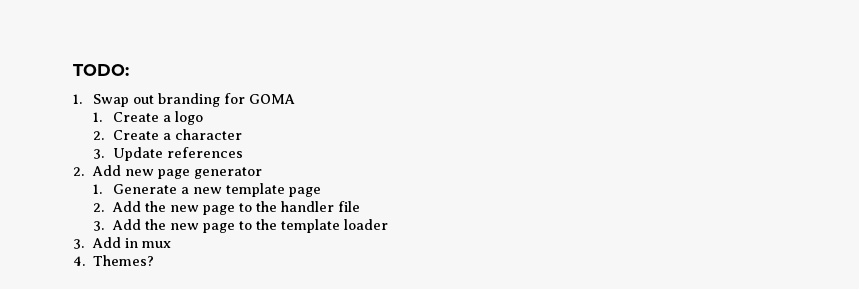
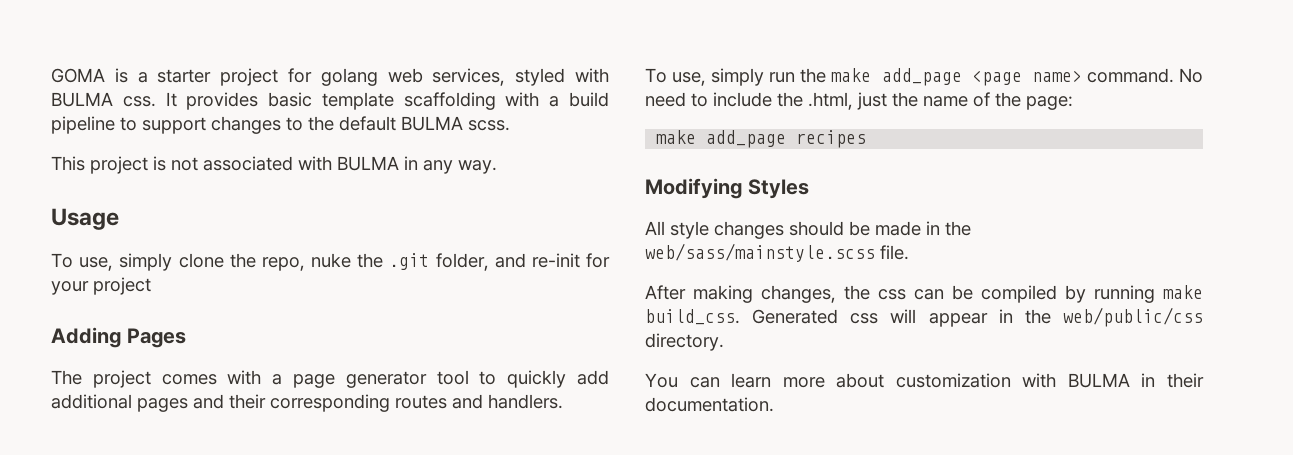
- TODO:
- 1. Swap out branding for GOMA
- 1. Create a logo
- 2. Create a character
- 3. Update references
- 2. Add new page generator
- 1. Generate a new template page
- 2. Add the new page to the handler file
- 3. Add the new page to the template loader
- 3. Add in mux
- 4. Themes?
+ GOMA is a starter project for golang web services, styled with BULMA css. It provides basic template scaffolding with a build pipeline to support changes to the default BULMA scss.
+ This project is not associated with BULMA in any way.
+ Usage
+ To use, simply clone the repo, nuke the .git folder, and re-init for your project
+ Adding Pages
+ The project comes with a page generator tool to quickly add additional pages and their corresponding routes and handlers.
+ To use, simply run the make add_page <page name> command. No need to include the .html, just the name of the page:
+ make add_page recipes
+ Modifying Styles
+ All style changes should be made in the web/sass/mainstyle.scss file.
+ After making changes, the css can be compiled by running make build_css. Generated css will appear in the web/public/css directory.
+ You can learn more about customization with BULMA in their documentation.

